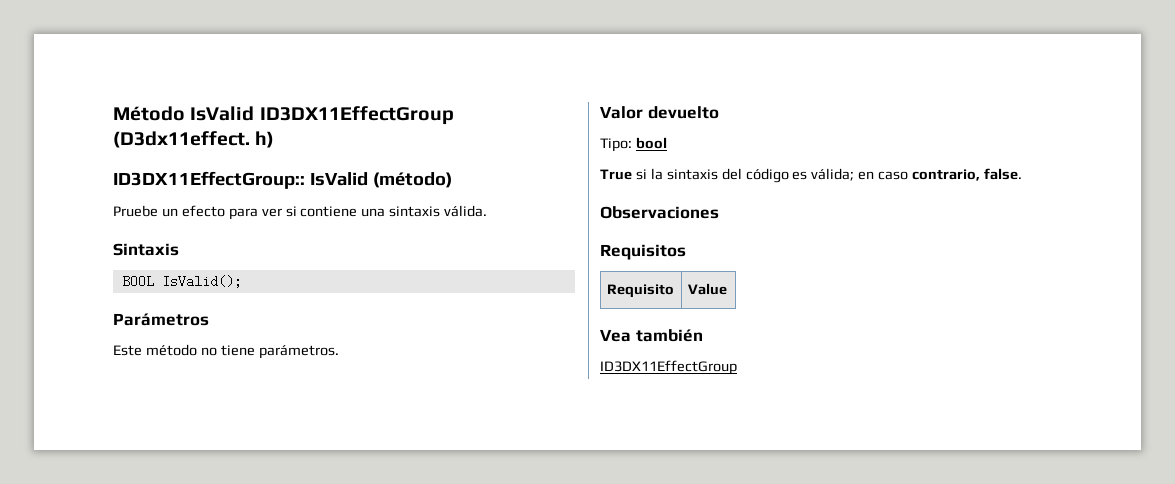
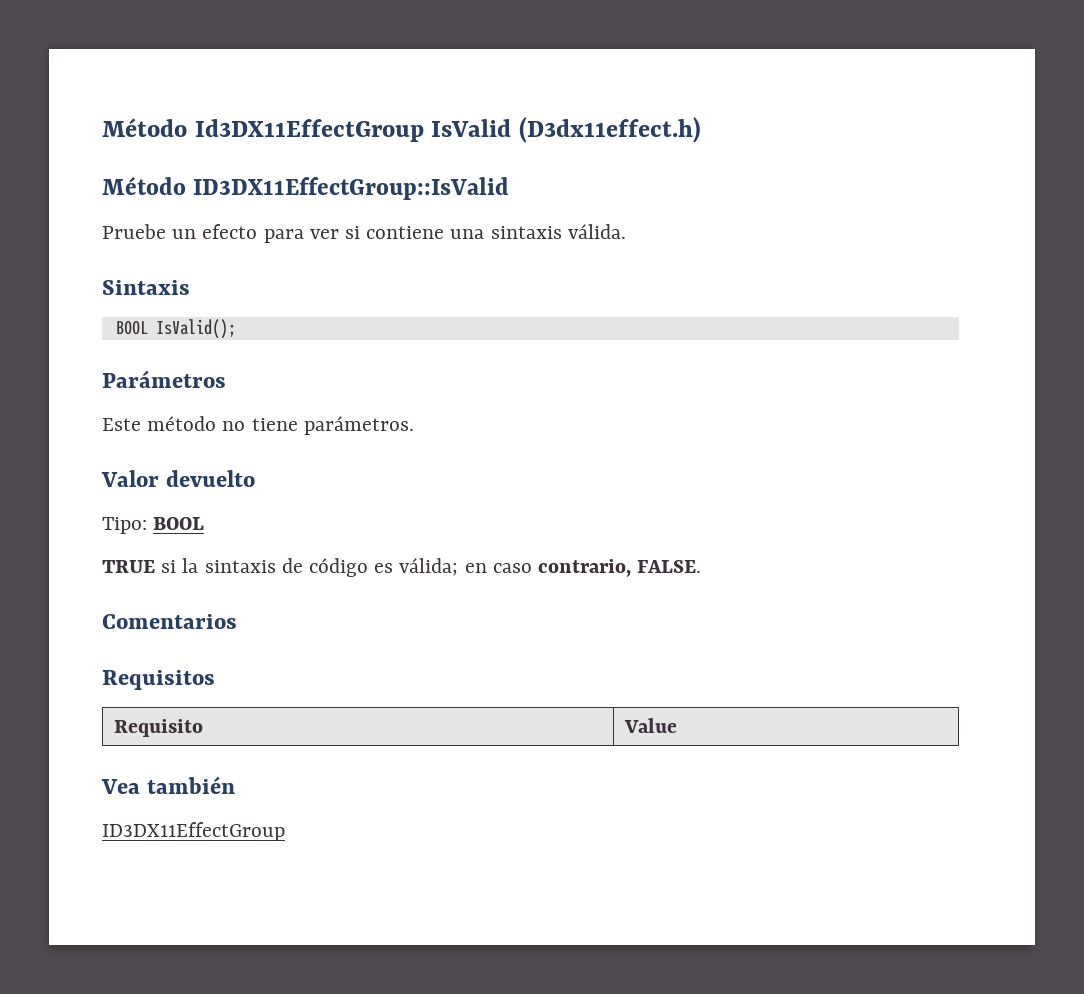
- Método IsValid ID3DX11EffectGroup (D3dx11effect. h)
- ID3DX11EffectGroup:: IsValid (método)
+ Método Id3DX11EffectGroup IsValid (D3dx11effect.h)
+ Método ID3DX11EffectGroup::IsValid
- Tipo: bool
- True si la sintaxis del código es válida; en caso contrario, false.
- Observaciones
+ Tipo: BOOL
+ TRUE si la sintaxis de código es válida; en caso contrario, FALSE.
+ Comentarios

